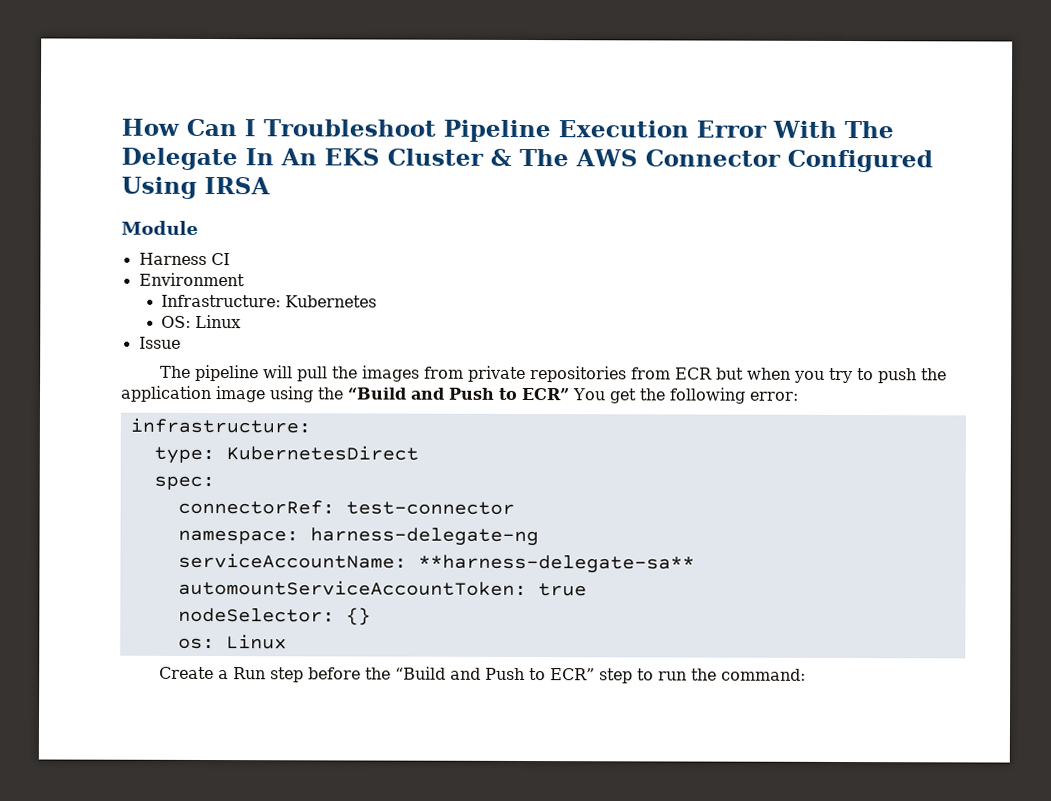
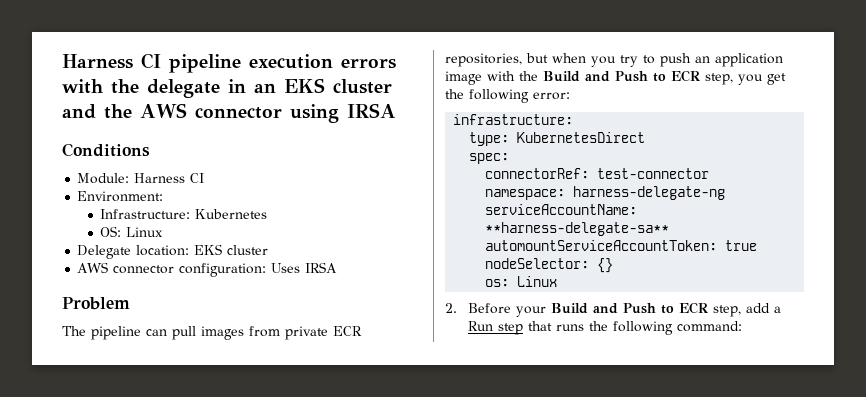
- How Can I Troubleshoot Pipeline Execution Error With The Delegate In An EKS Cluster & The AWS Connector Configured Using IRSA
- Module
- Harness CI
+ Harness CI pipeline execution errors with the delegate in an EKS cluster and the AWS connector using IRSA
+ Conditions
+ Module: Harness CI
- Environment
+ Environment:
- Issue
- The pipeline will pull the images from private repositories from ECR but when you try to push the application image using the “Build and Push to ECR” You get the following error:
+ Delegate location: EKS cluster
+ AWS connector configuration: Uses IRSA
+ Problem
+ The pipeline can pull images from private ECR repositories, but when you try to push an application image with the Build and Push to ECR step, you get the following error:
- Create a Run step before the “Build and Push to ECR” step to run the command:
+ 2. Before your Build and Push to ECR step, add a Run step that runs the following command:

